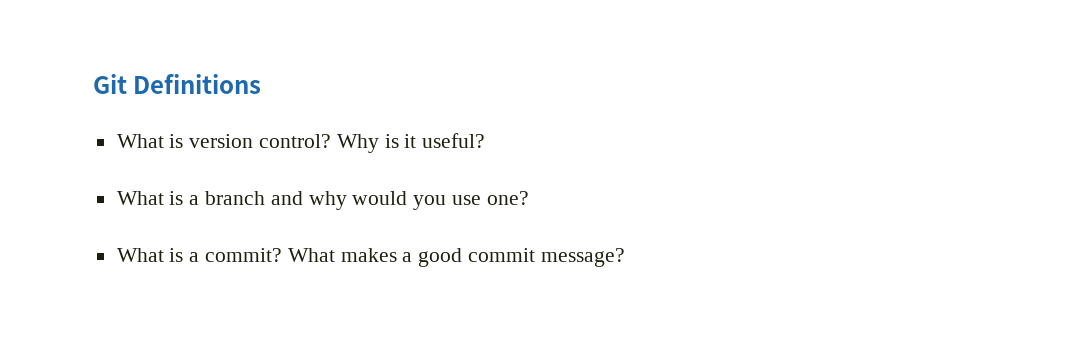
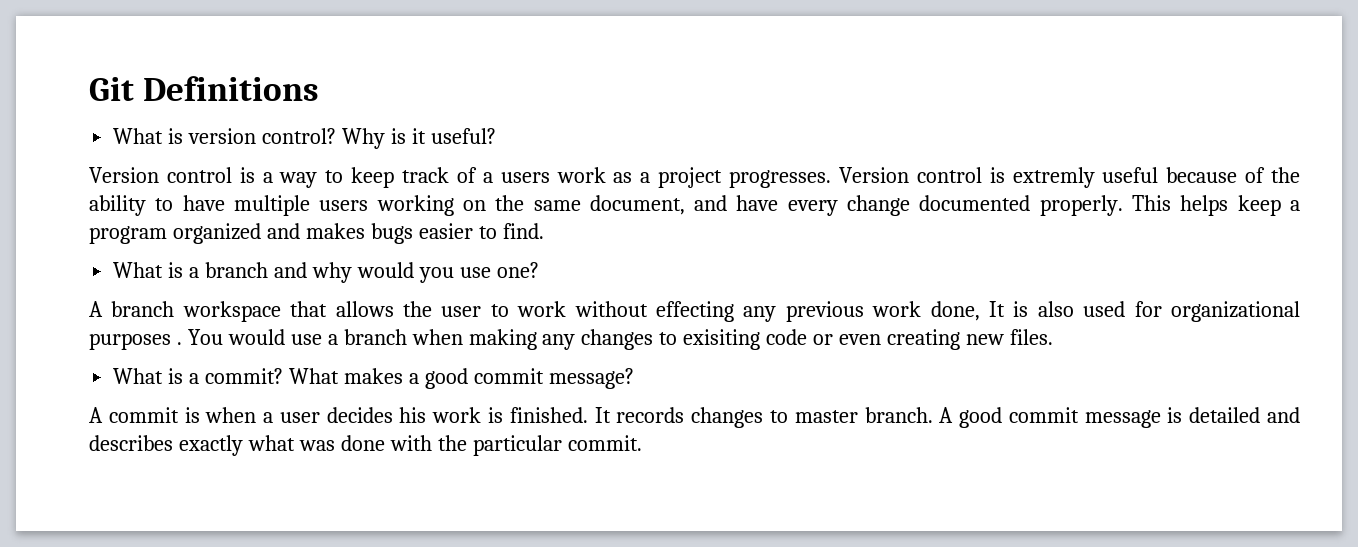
+ Version control is a way to keep track of a users work as a project progresses. Version control is extremly useful because of the ability to have multiple users working on the same document, and have every change documented properly. This helps keep a program organized and makes bugs easier to find.
+ A branch workspace that allows the user to work without effecting any previous work done, It is also used for organizational purposes . You would use a branch when making any changes to exisiting code or even creating new files.
+ A commit is when a user decides his work is finished. It records changes to master branch. A good commit message is detailed and describes exactly what was done with the particular commit.

